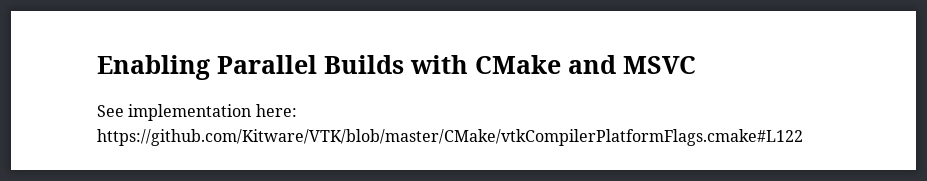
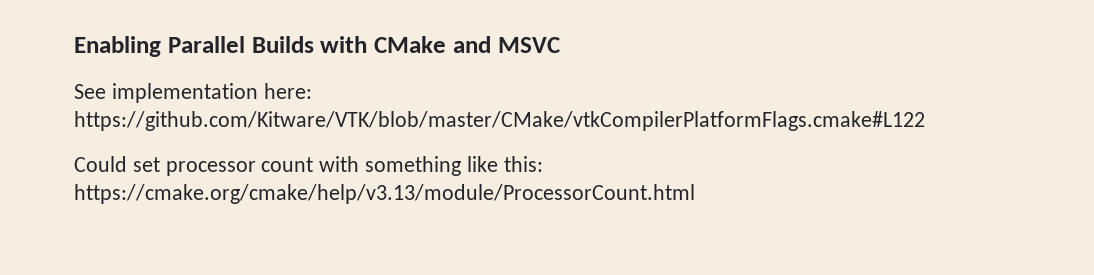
+ Could set processor count with something like this: https://cmake.org/cmake/help/v3.13/module/ProcessorCount.html

